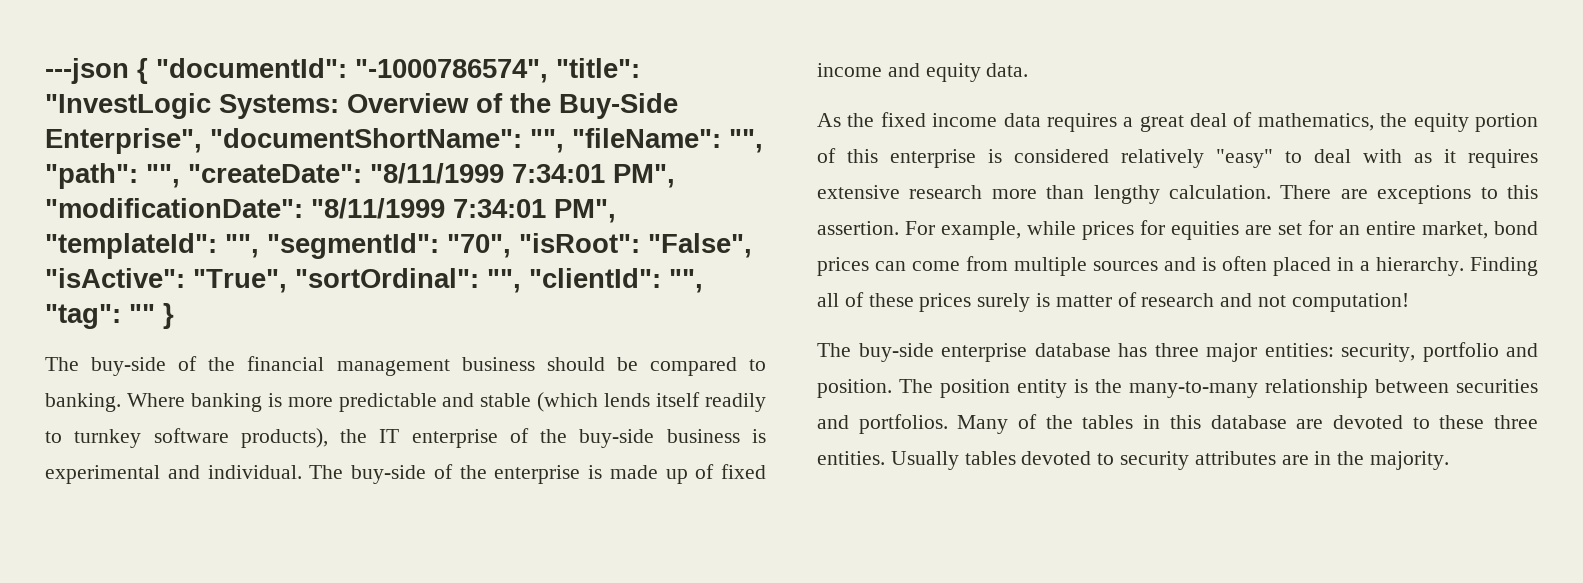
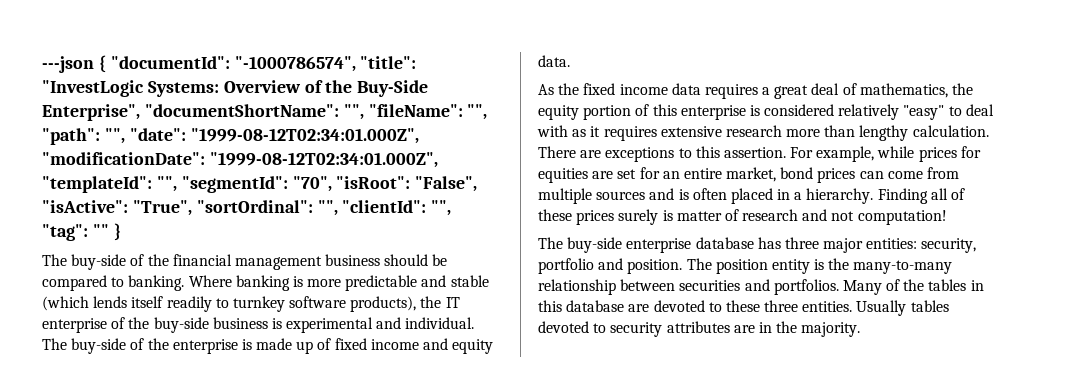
- ---json { "documentId": "-1000786574", "title": "InvestLogic Systems: Overview of the Buy-Side Enterprise", "documentShortName": "", "fileName": "", "path": "", "createDate": "8/11/1999 7:34:01 PM", "modificationDate": "8/11/1999 7:34:01 PM", "templateId": "", "segmentId": "70", "isRoot": "False", "isActive": "True", "sortOrdinal": "", "clientId": "", "tag": "" }
+ ---json { "documentId": "-1000786574", "title": "InvestLogic Systems: Overview of the Buy-Side Enterprise", "documentShortName": "", "fileName": "", "path": "", "date": "1999-08-12T02:34:01.000Z", "modificationDate": "1999-08-12T02:34:01.000Z", "templateId": "", "segmentId": "70", "isRoot": "False", "isActive": "True", "sortOrdinal": "", "clientId": "", "tag": "" }

